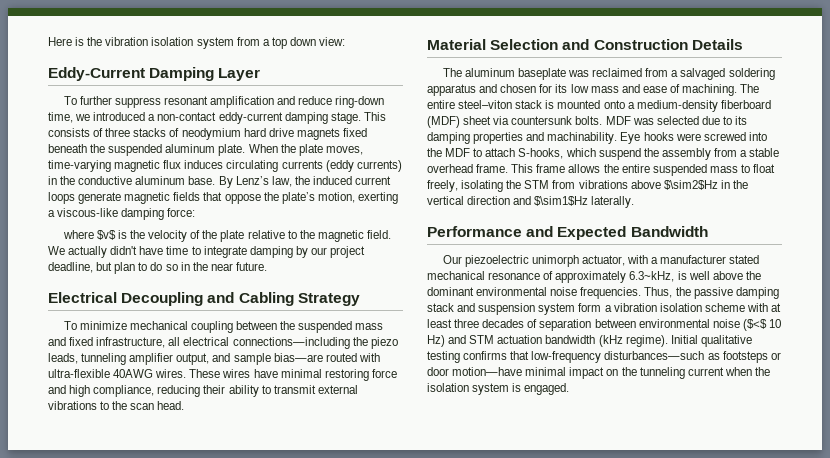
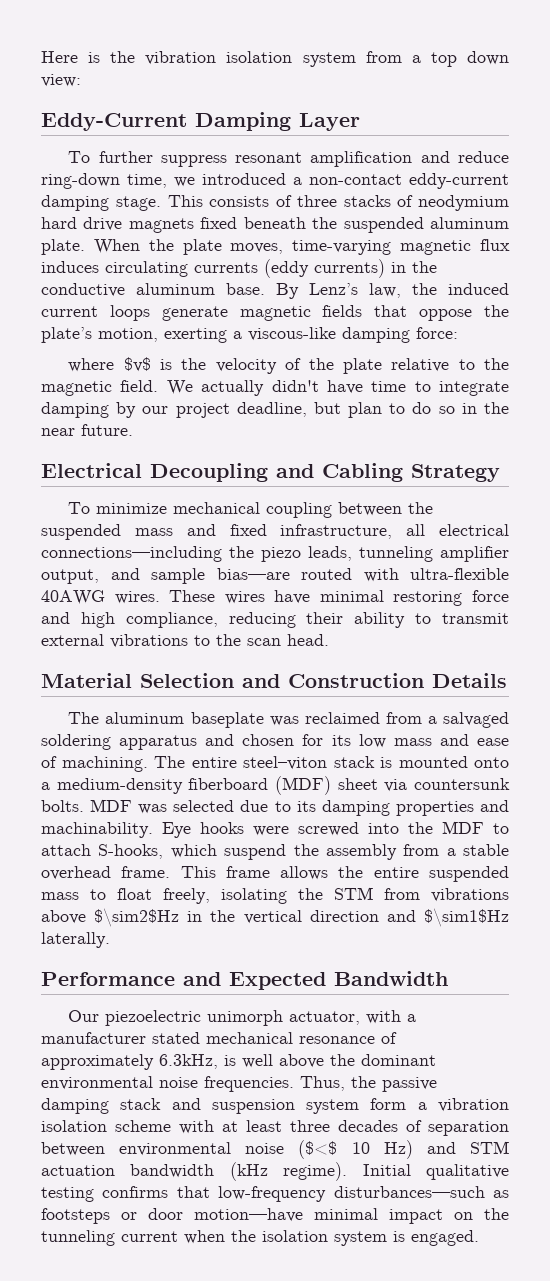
- Our piezoelectric unimorph actuator, with a manufacturer stated mechanical resonance of approximately 6.3~kHz, is well above the dominant environmental noise frequencies.
+ Our piezoelectric unimorph actuator, with a manufacturer stated mechanical resonance of approximately 6.3kHz, is well above the dominant environmental noise frequencies.

